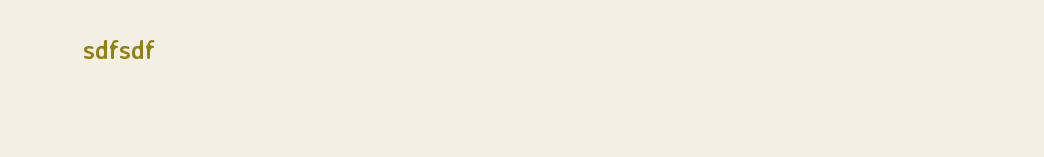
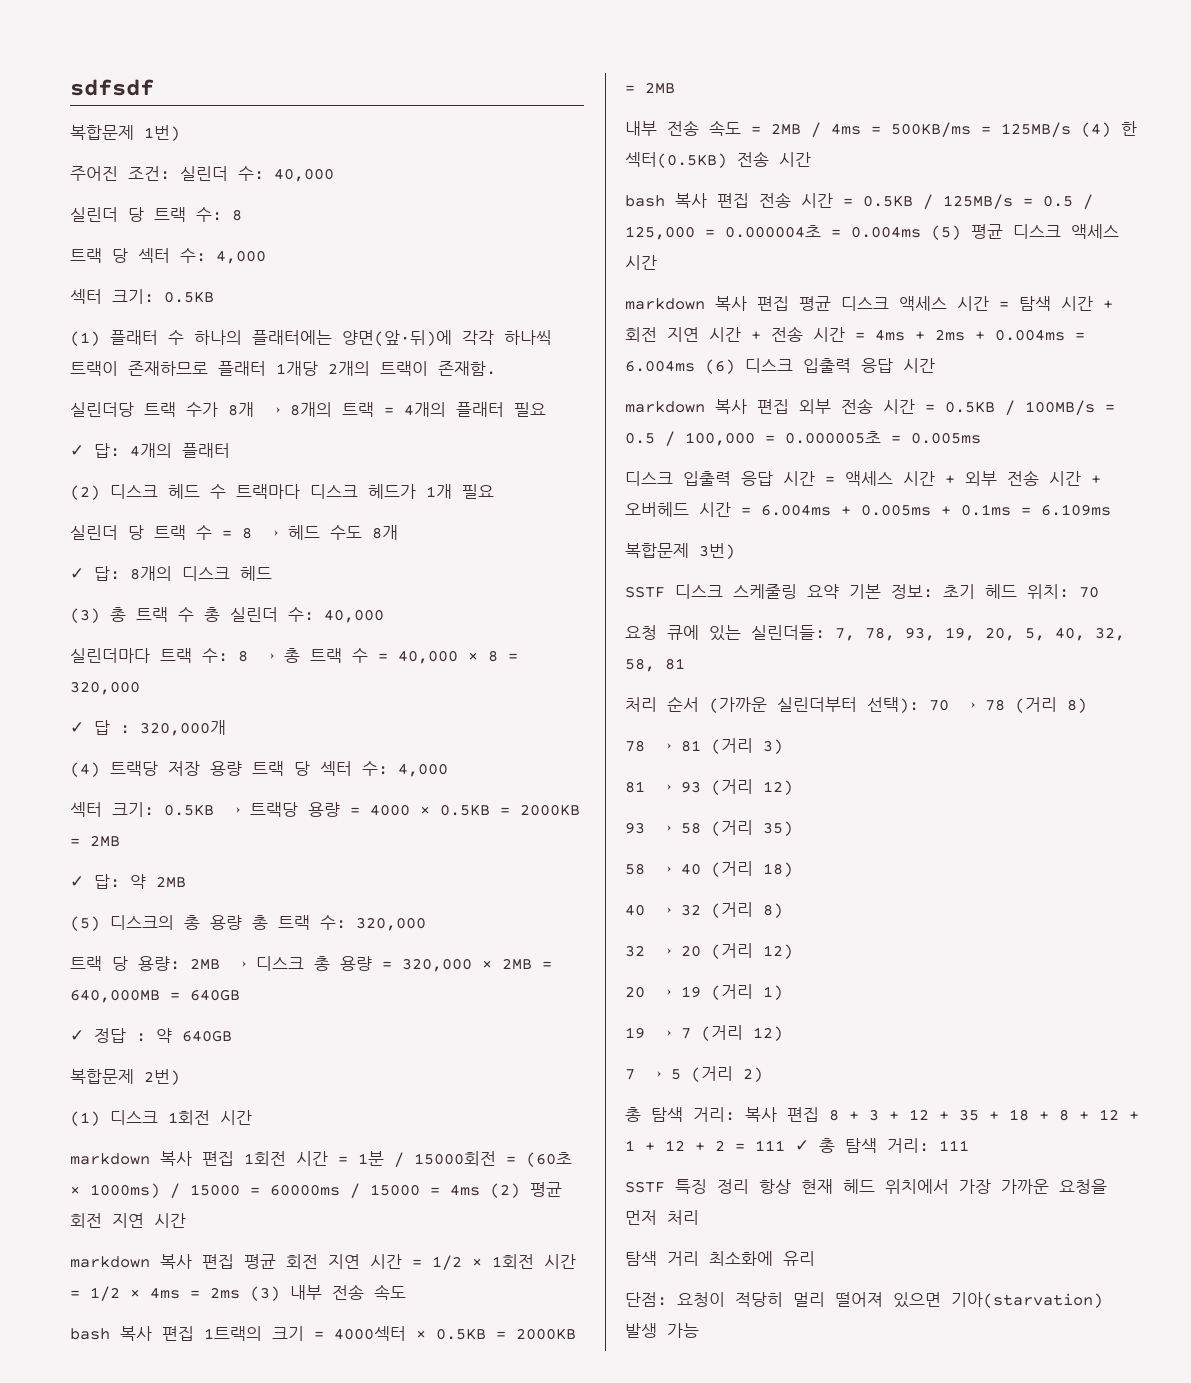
+ 복합문제 1번)
+ 주어진 조건: 실린더 수: 40,000
+ 실린더 당 트랙 수: 8
+ 트랙 당 섹터 수: 4,000
+ 섹터 크기: 0.5KB
+ (1) 플래터 수 하나의 플래터에는 양면(앞·뒤)에 각각 하나씩 트랙이 존재하므로 플래터 1개당 2개의 트랙이 존재함.
+ 실린더당 트랙 수가 8개 → 8개의 트랙 = 4개의 플래터 필요
+ ✓ 답: 4개의 플래터
+ (2) 디스크 헤드 수 트랙마다 디스크 헤드가 1개 필요
+ 실린더 당 트랙 수 = 8 → 헤드 수도 8개
+ ✓ 답: 8개의 디스크 헤드
+ (3) 총 트랙 수 총 실린더 수: 40,000
+ 실린더마다 트랙 수: 8 → 총 트랙 수 = 40,000 × 8 = 320,000
+ ✓ 답 : 320,000개
+ (4) 트랙당 저장 용량 트랙 당 섹터 수: 4,000
+ 섹터 크기: 0.5KB → 트랙당 용량 = 4000 × 0.5KB = 2000KB = 2MB
+ ✓ 답: 약 2MB
+ (5) 디스크의 총 용량 총 트랙 수: 320,000
+ 트랙 당 용량: 2MB → 디스크 총 용량 = 320,000 × 2MB = 640,000MB = 640GB
+ ✓ 정답 : 약 640GB
+ 복합문제 2번)
+ (1) 디스크 1회전 시간
+ markdown 복사 편집 1회전 시간 = 1분 / 15000회전 = (60초 × 1000ms) / 15000 = 60000ms / 15000 = 4ms (2) 평균 회전 지연 시간
+ markdown 복사 편집 평균 회전 지연 시간 = 1/2 × 1회전 시간 = 1/2 × 4ms = 2ms (3) 내부 전송 속도
+ bash 복사 편집 1트랙의 크기 = 4000섹터 × 0.5KB = 2000KB = 2MB
+ 내부 전송 속도 = 2MB / 4ms = 500KB/ms = 125MB/s (4) 한 섹터(0.5KB) 전송 시간
+ bash 복사 편집 전송 시간 = 0.5KB / 125MB/s = 0.5 / 125,000 = 0.000004초 = 0.004ms (5) 평균 디스크 액세스 시간
+ markdown 복사 편집 평균 디스크 액세스 시간 = 탐색 시간 + 회전 지연 시간 + 전송 시간 = 4ms + 2ms + 0.004ms = 6.004ms (6) 디스크 입출력 응답 시간
+ markdown 복사 편집 외부 전송 시간 = 0.5KB / 100MB/s = 0.5 / 100,000 = 0.000005초 = 0.005ms
+ 디스크 입출력 응답 시간 = 액세스 시간 + 외부 전송 시간 + 오버헤드 시간 = 6.004ms + 0.005ms + 0.1ms = 6.109ms
+ 복합문제 3번)
+ SSTF 디스크 스케줄링 요약 기본 정보: 초기 헤드 위치: 70
+ 요청 큐에 있는 실린더들: 7, 78, 93, 19, 20, 5, 40, 32, 58, 81
+ 처리 순서 (가까운 실린더부터 선택): 70 → 78 (거리 8)
+ 78 → 81 (거리 3)
+ 81 → 93 (거리 12)
+ 93 → 58 (거리 35)
+ 58 → 40 (거리 18)
+ 40 → 32 (거리 8)
+ 32 → 20 (거리 12)
+ 20 → 19 (거리 1)
+ 19 → 7 (거리 12)
+ 7 → 5 (거리 2)
+ 총 탐색 거리: 복사 편집 8 + 3 + 12 + 35 + 18 + 8 + 12 + 1 + 12 + 2 = 111 ✓ 총 탐색 거리: 111
+ SSTF 특징 정리 항상 현재 헤드 위치에서 가장 가까운 요청을 먼저 처리
+ 탐색 거리 최소화에 유리
+ 단점: 요청이 적당히 멀리 떨어져 있으면 기아(starvation) 발생 가능

